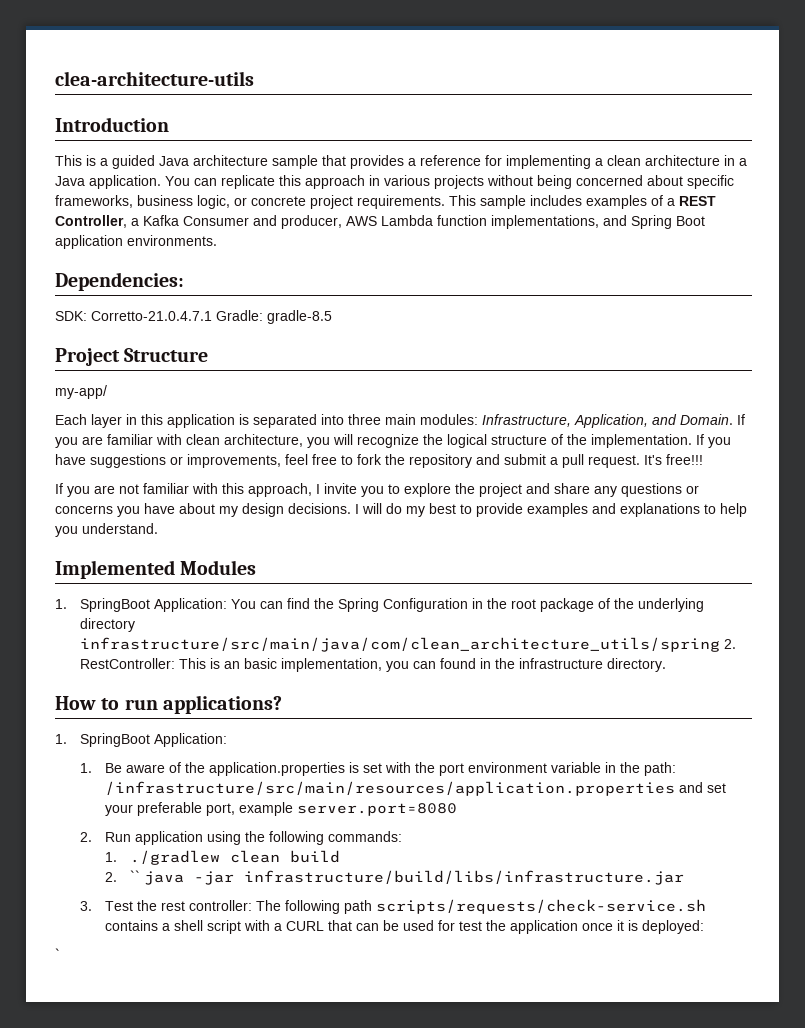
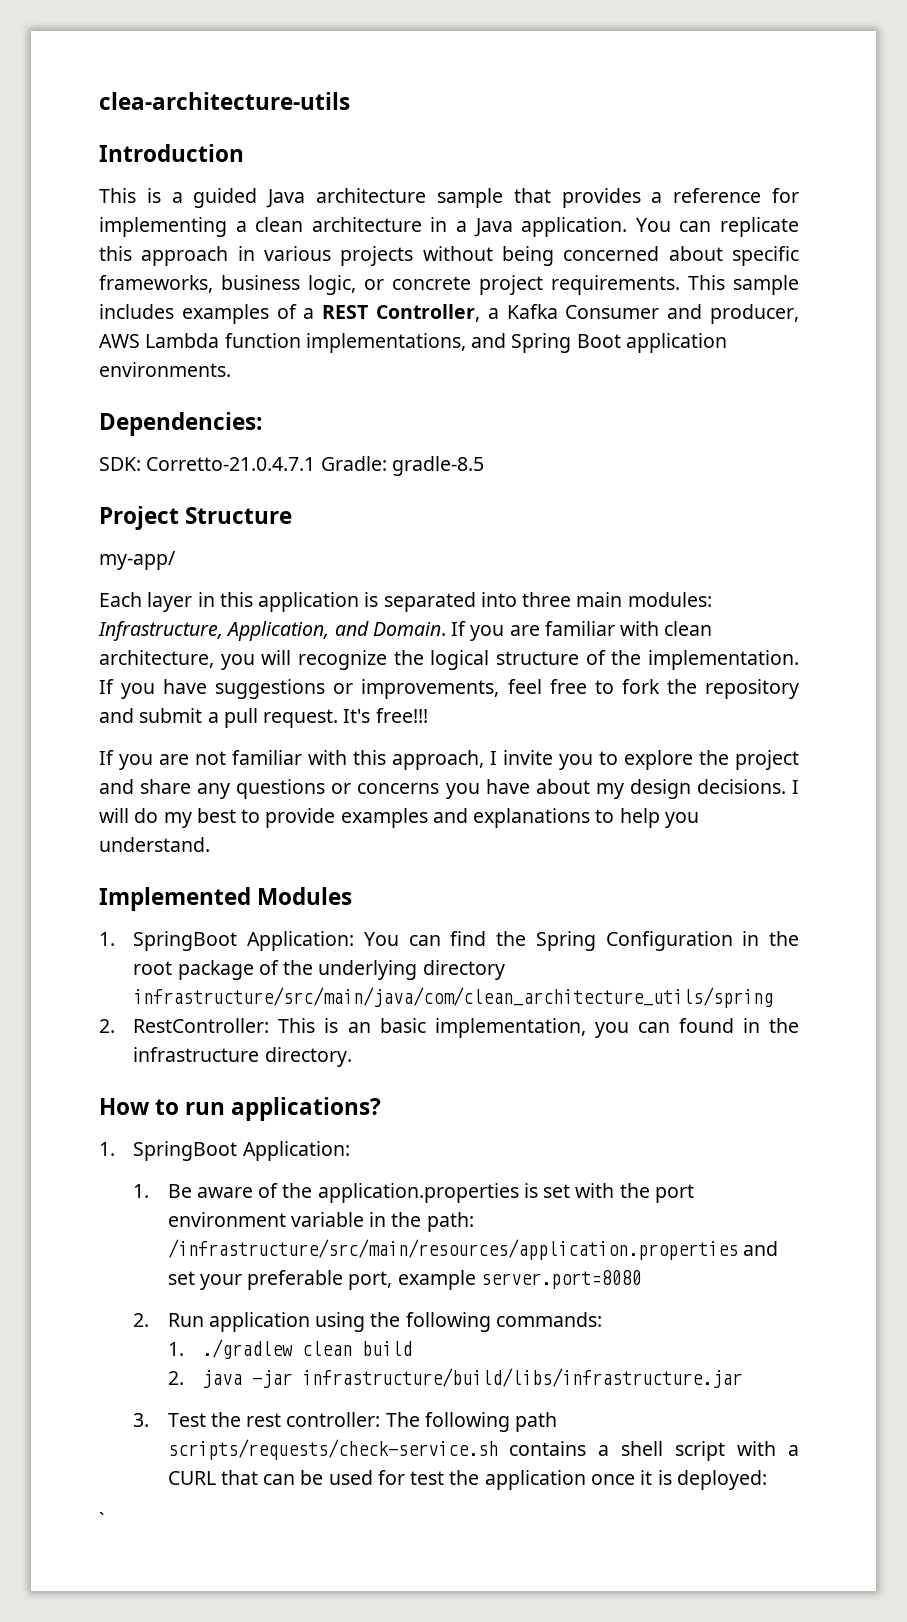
- 1. SpringBoot Application: You can find the Spring Configuration in the root package of the underlying directory infrastructure/src/main/java/com/clean_architecture_utils/spring 2. RestController: This is an basic implementation, you can found in the infrastructure directory.
+ 1. SpringBoot Application: You can find the Spring Configuration in the root package of the underlying directory infrastructure/src/main/java/com/clean_architecture_utils/spring
+ 2. RestController: This is an basic implementation, you can found in the infrastructure directory.
- 2. `` java -jar infrastructure/build/libs/infrastructure.jar
+ 2. java -jar infrastructure/build/libs/infrastructure.jar

